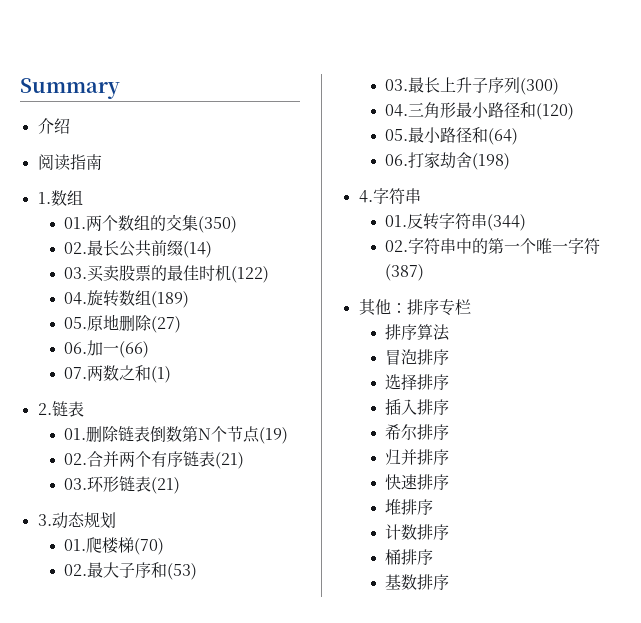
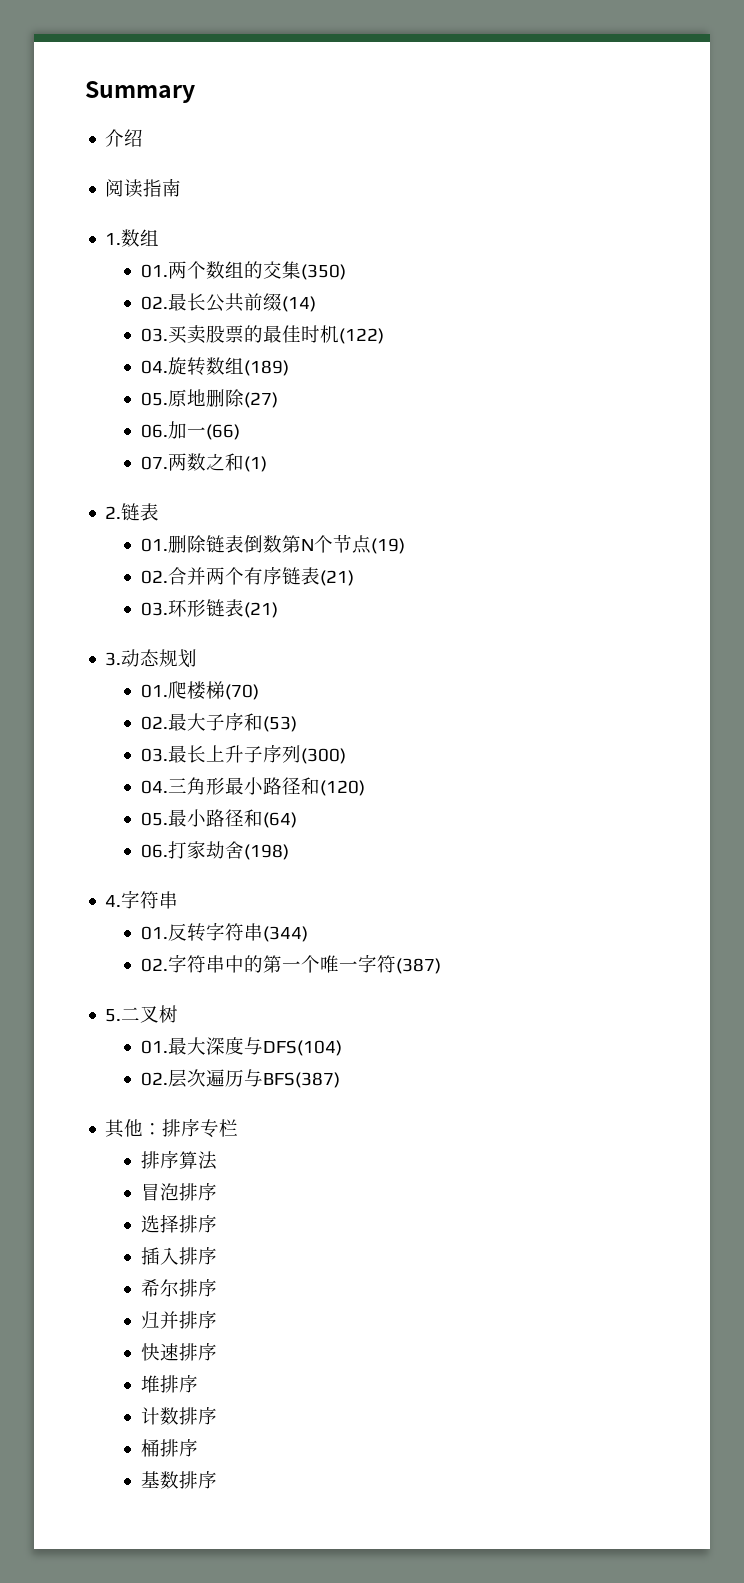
+ 5.二叉树
+ 01.最大深度与DFS(104)
+ 02.层次遍历与BFS(387)

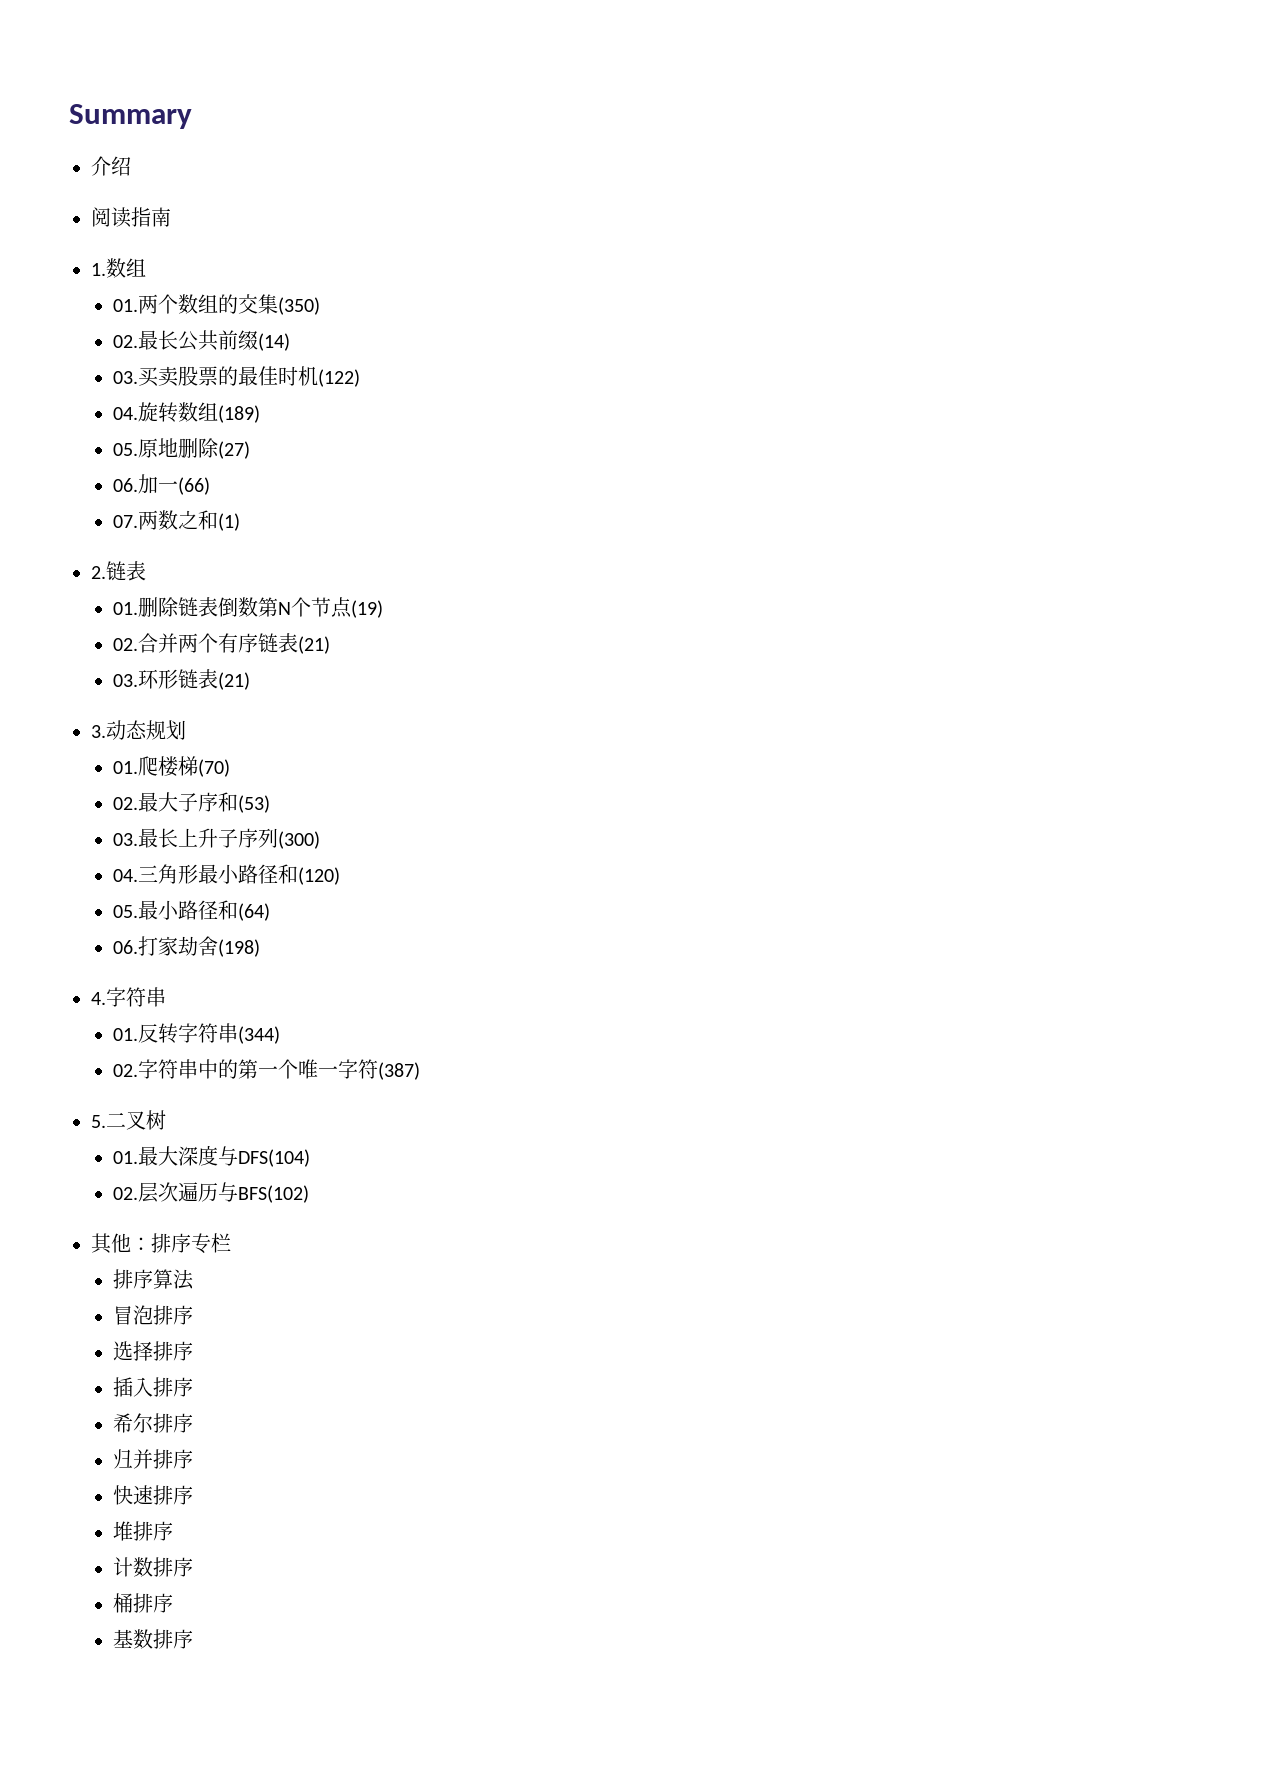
- 02.层次遍历与BFS(387)
+ 02.层次遍历与BFS(102)

